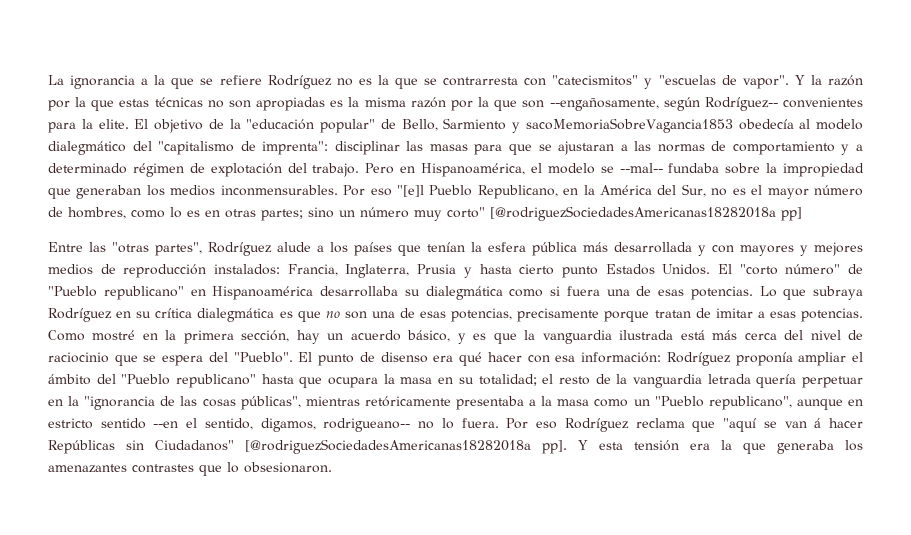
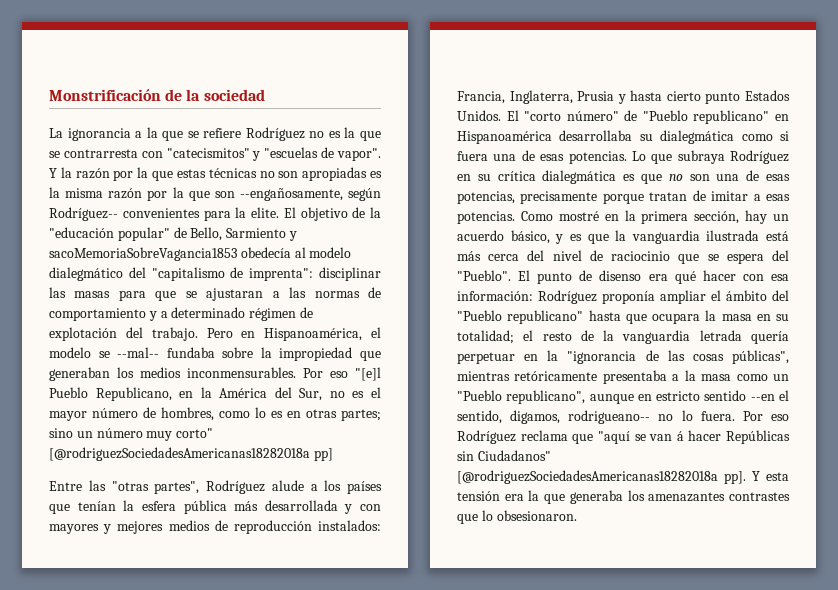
+ Monstrificación de la sociedad

